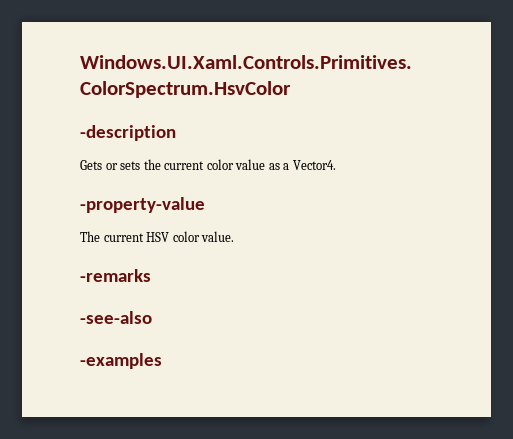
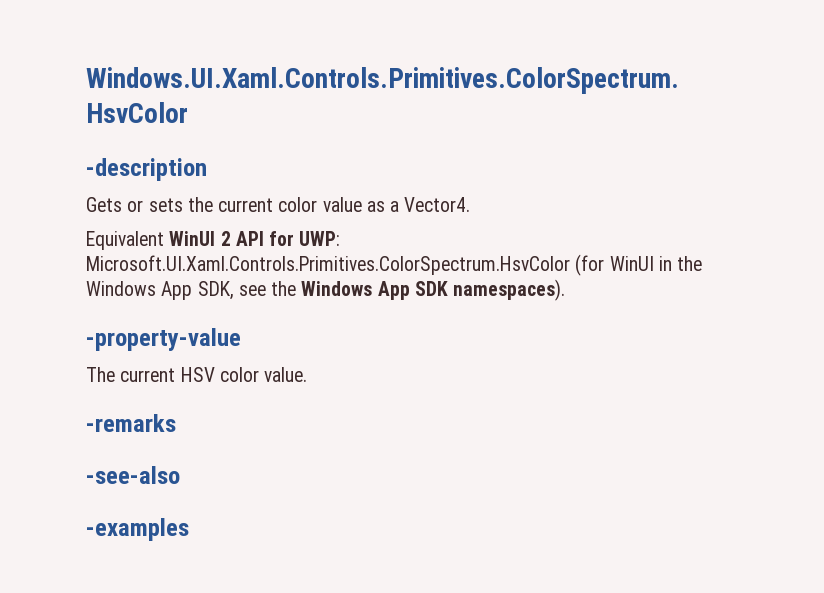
+ Equivalent WinUI 2 API for UWP: Microsoft.UI.Xaml.Controls.Primitives.ColorSpectrum.HsvColor (for WinUI in the Windows App SDK, see the Windows App SDK namespaces).

